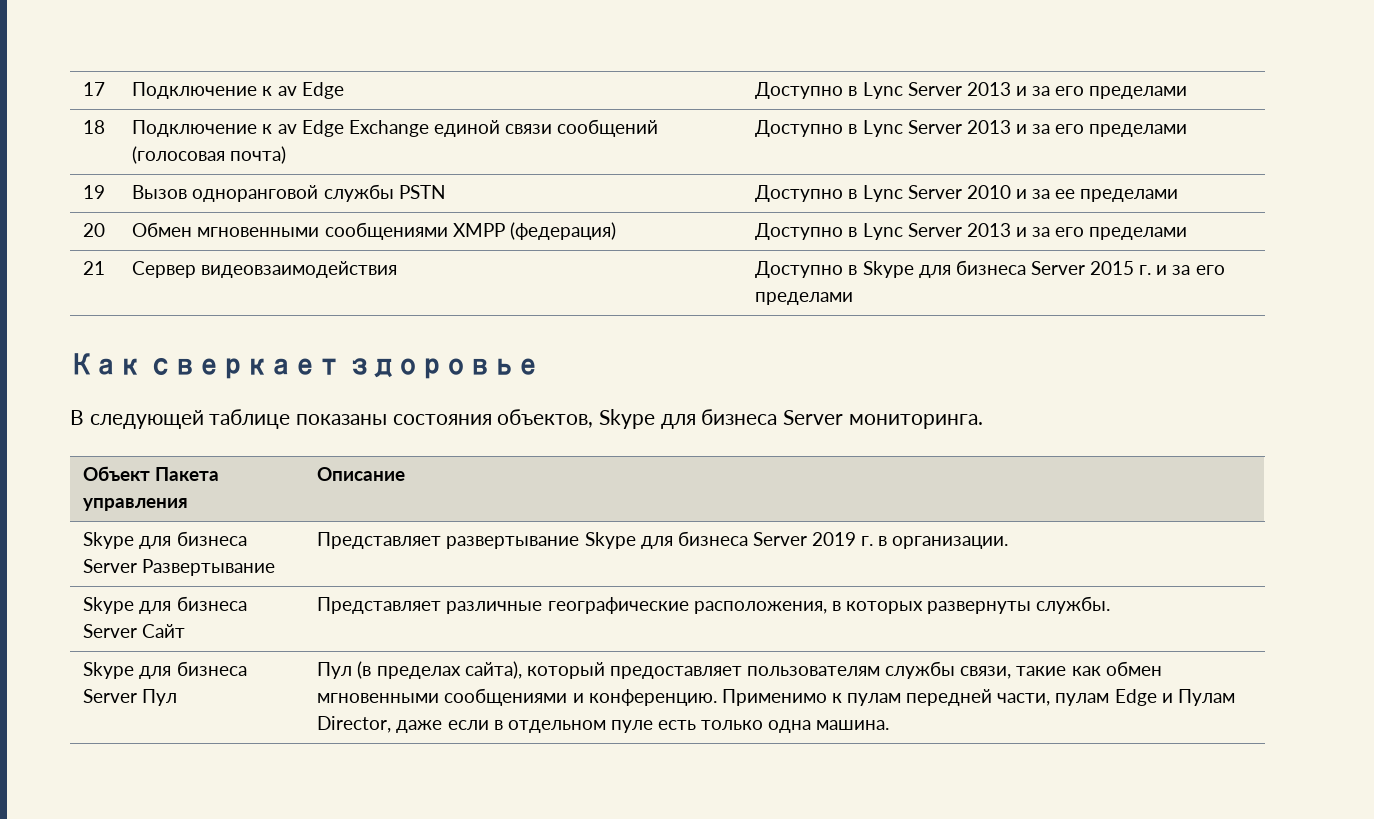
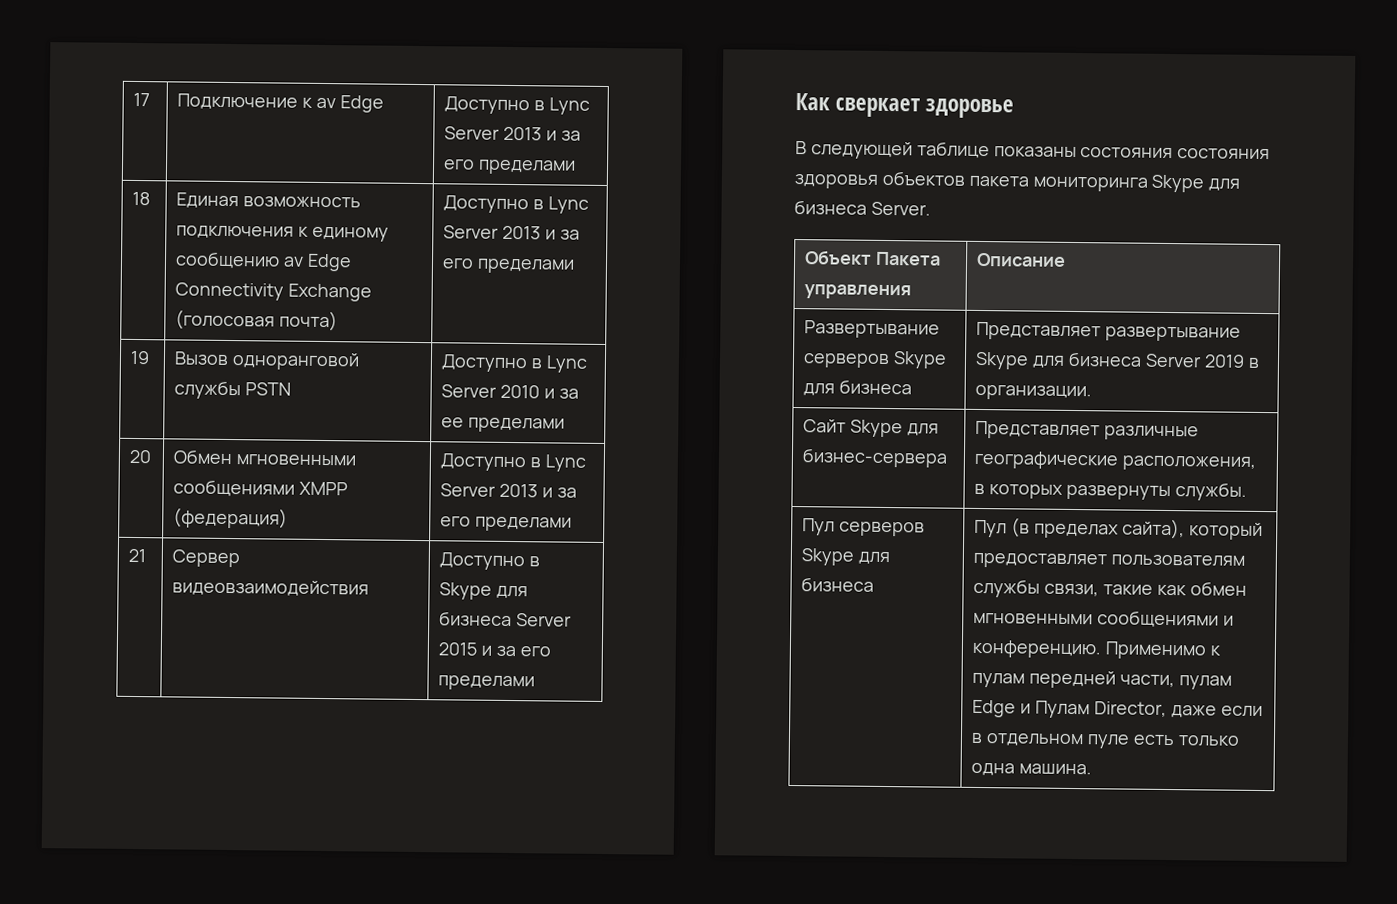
- 18 | Подключение к av Edge Exchange единой связи сообщений (голосовая почта) | Доступно в Lync Server 2013 и за его пределами
+ 18 | Единая возможность подключения к единому сообщению av Edge Connectivity Exchange (голосовая почта) | Доступно в Lync Server 2013 и за его пределами
- 21 | Сервер видеовзаимодействия | Доступно в Skype для бизнеса Server 2015 г. и за его пределами
+ 21 | Сервер видеовзаимодействия | Доступно в Skype для бизнеса Server 2015 и за его пределами
- В следующей таблице показаны состояния объектов, Skype для бизнеса Server мониторинга.
+ В следующей таблице показаны состояния состояния здоровья объектов пакета мониторинга Skype для бизнеса Server.
- Skype для бизнеса Server Развертывание | Представляет развертывание Skype для бизнеса Server 2019 г. в организации.
+ Развертывание серверов Skype для бизнеса | Представляет развертывание Skype для бизнеса Server 2019 в организации.
- Skype для бизнеса Server Сайт | Представляет различные географические расположения, в которых развернуты службы.
+ Сайт Skype для бизнес-сервера | Представляет различные географические расположения, в которых развернуты службы.
- Skype для бизнеса Server Пул | Пул (в пределах сайта), который предоставляет пользователям службы связи, такие как обмен мгновенными сообщениями и конференцию. Применимо к пулам передней части, пулам Edge и Пулам Director, даже если в отдельном пуле есть только одна машина.
+ Пул серверов Skype для бизнеса | Пул (в пределах сайта), который предоставляет пользователям службы связи, такие как обмен мгновенными сообщениями и конференцию. Применимо к пулам передней части, пулам Edge и Пулам Director, даже если в отдельном пуле есть только одна машина.

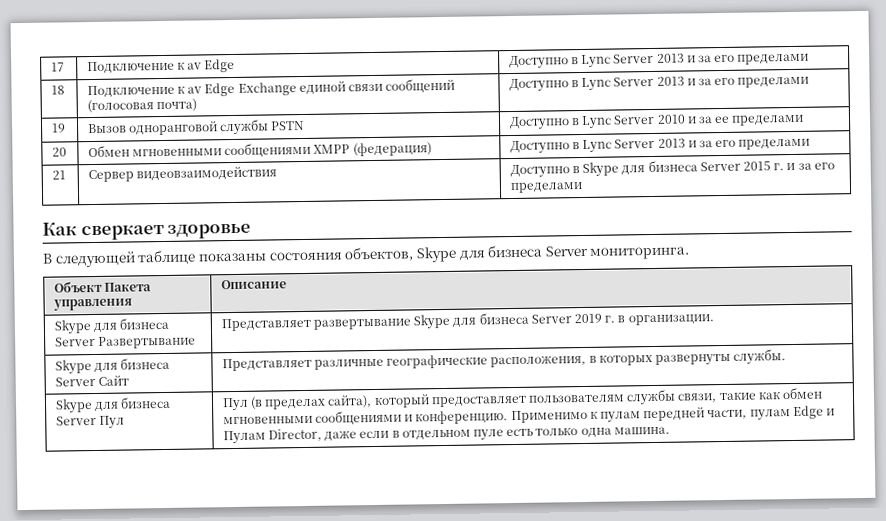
- 18 | Единая возможность подключения к единому сообщению av Edge Connectivity Exchange (голосовая почта) | Доступно в Lync Server 2013 и за его пределами
+ 18 | Подключение к av Edge Exchange единой связи сообщений (голосовая почта) | Доступно в Lync Server 2013 и за его пределами
- 21 | Сервер видеовзаимодействия | Доступно в Skype для бизнеса Server 2015 и за его пределами
+ 21 | Сервер видеовзаимодействия | Доступно в Skype для бизнеса Server 2015 г. и за его пределами
- В следующей таблице показаны состояния состояния здоровья объектов пакета мониторинга Skype для бизнеса Server.
+ В следующей таблице показаны состояния объектов, Skype для бизнеса Server мониторинга.
- Развертывание серверов Skype для бизнеса | Представляет развертывание Skype для бизнеса Server 2019 в организации.
+ Skype для бизнеса Server Развертывание | Представляет развертывание Skype для бизнеса Server 2019 г. в организации.
- Сайт Skype для бизнес-сервера | Представляет различные географические расположения, в которых развернуты службы.
+ Skype для бизнеса Server Сайт | Представляет различные географические расположения, в которых развернуты службы.
- Пул серверов Skype для бизнеса | Пул (в пределах сайта), который предоставляет пользователям службы связи, такие как обмен мгновенными сообщениями и конференцию. Применимо к пулам передней части, пулам Edge и Пулам Director, даже если в отдельном пуле есть только одна машина.
+ Skype для бизнеса Server Пул | Пул (в пределах сайта), который предоставляет пользователям службы связи, такие как обмен мгновенными сообщениями и конференцию. Применимо к пулам передней части, пулам Edge и Пулам Director, даже если в отдельном пуле есть только одна машина.

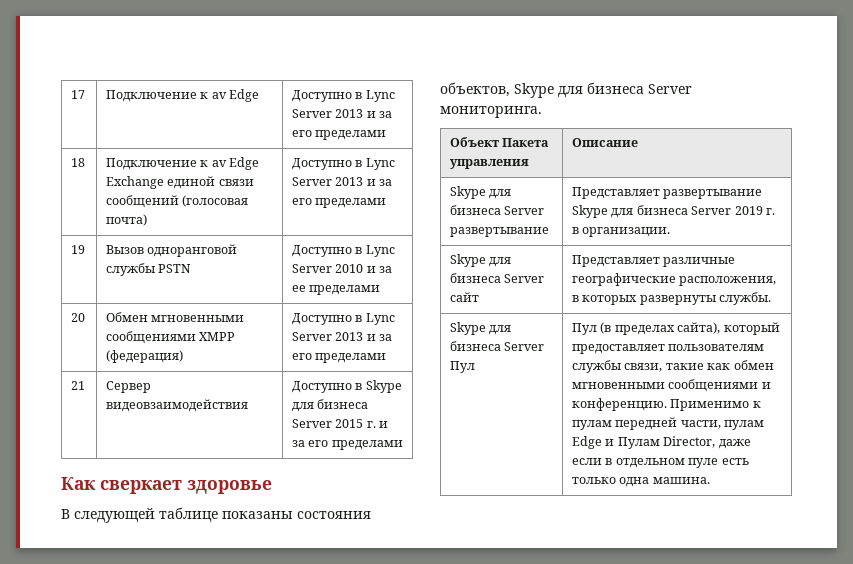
- Skype для бизнеса Server Развертывание | Представляет развертывание Skype для бизнеса Server 2019 г. в организации.
+ Skype для бизнеса Server развертывание | Представляет развертывание Skype для бизнеса Server 2019 г. в организации.
- Skype для бизнеса Server Сайт | Представляет различные географические расположения, в которых развернуты службы.
+ Skype для бизнеса Server сайт | Представляет различные географические расположения, в которых развернуты службы.

